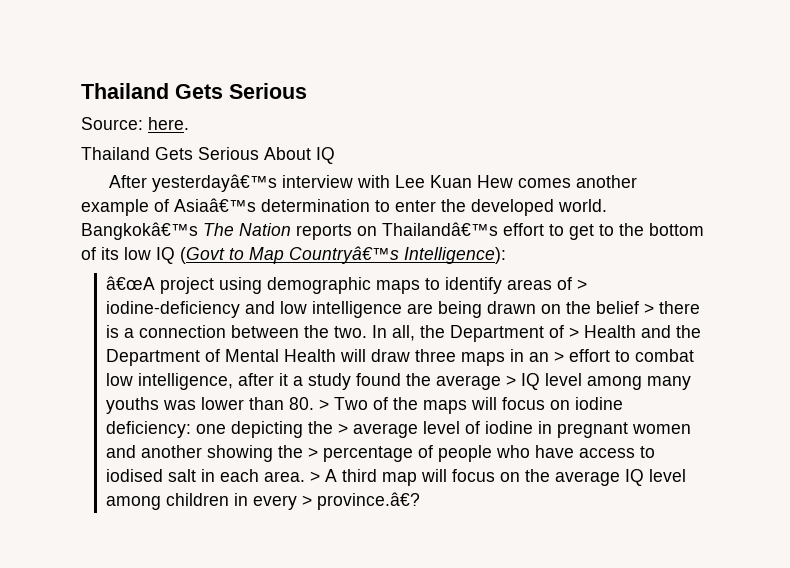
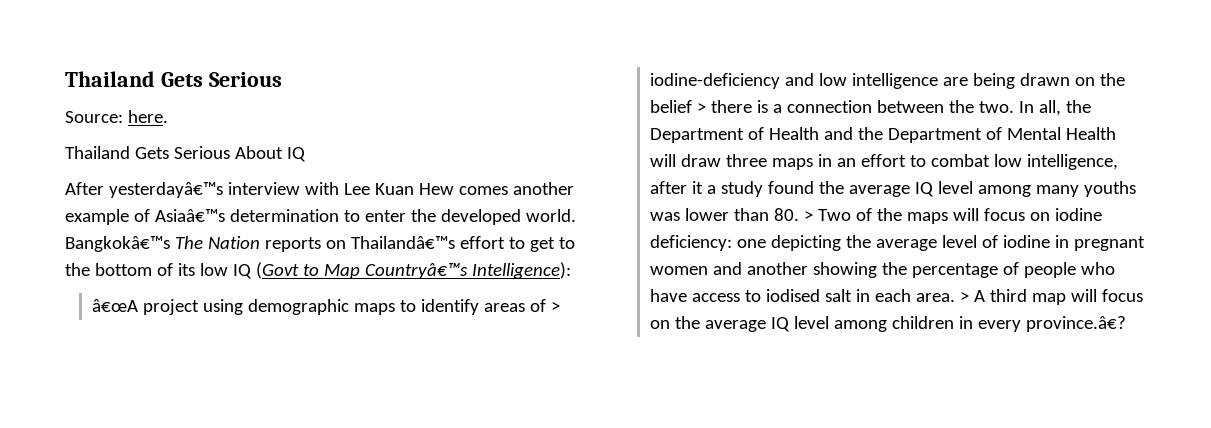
- In all, the Department of > Health and the Department of Mental Health will draw three maps in an > effort to combat low intelligence, after it a study found the average > IQ level among many youths was lower than 80. > Two of the maps will focus on iodine deficiency:
+ In all, the Department of Health and the Department of Mental Health will draw three maps in an effort to combat low intelligence, after it a study found the average IQ level among many youths was lower than 80. > Two of the maps will focus on iodine deficiency:
- one depicting the > average level of iodine in pregnant women and another showing the > percentage of people who have access to iodised salt in each area.
+ one depicting the average level of iodine in pregnant women and another showing the percentage of people who have access to iodised salt in each area.
- > A third map will focus on the average IQ level among children in every > province.â€?
+ > A third map will focus on the average IQ level among children in every province.â€?

